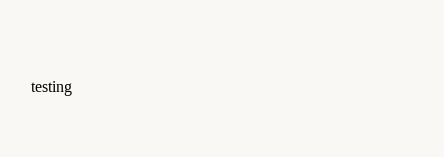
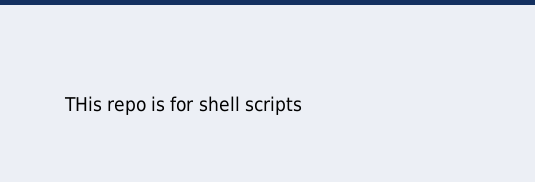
- testing
+ THis repo is for shell scripts

